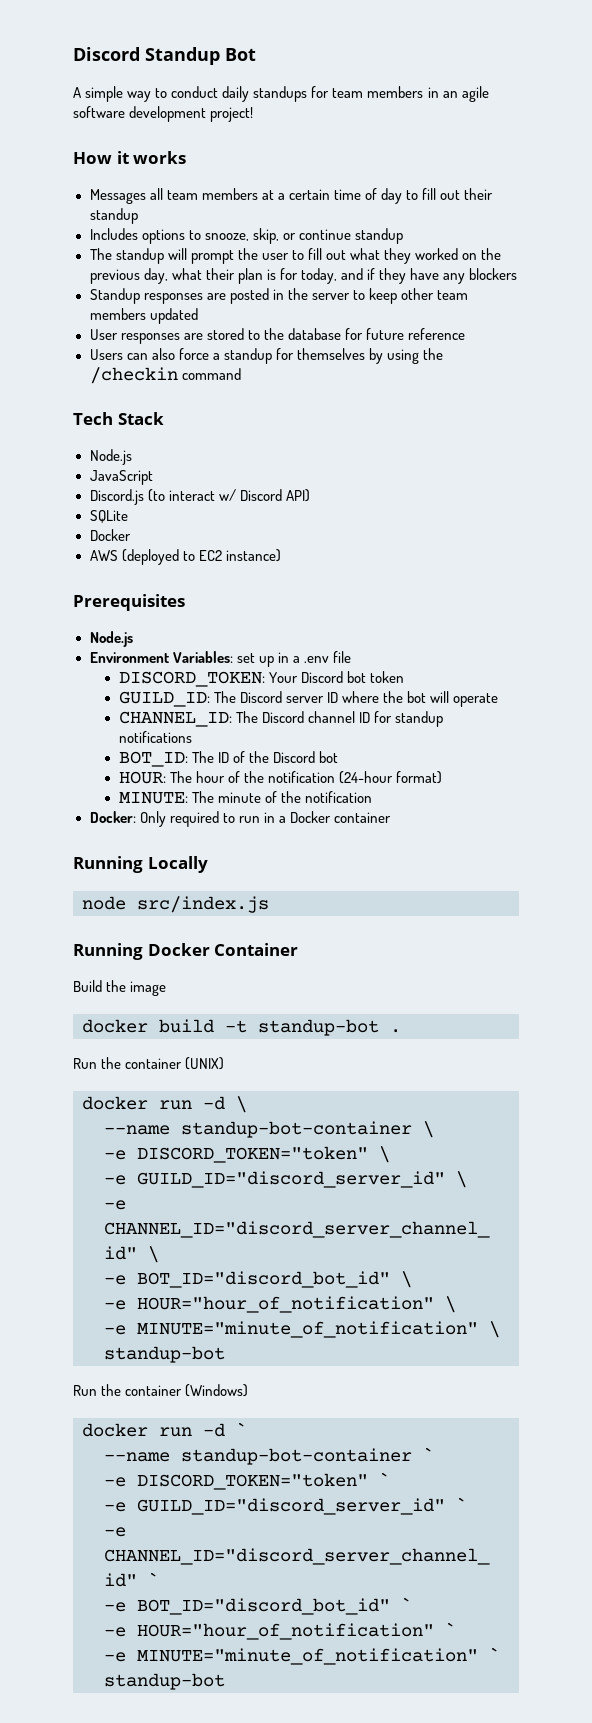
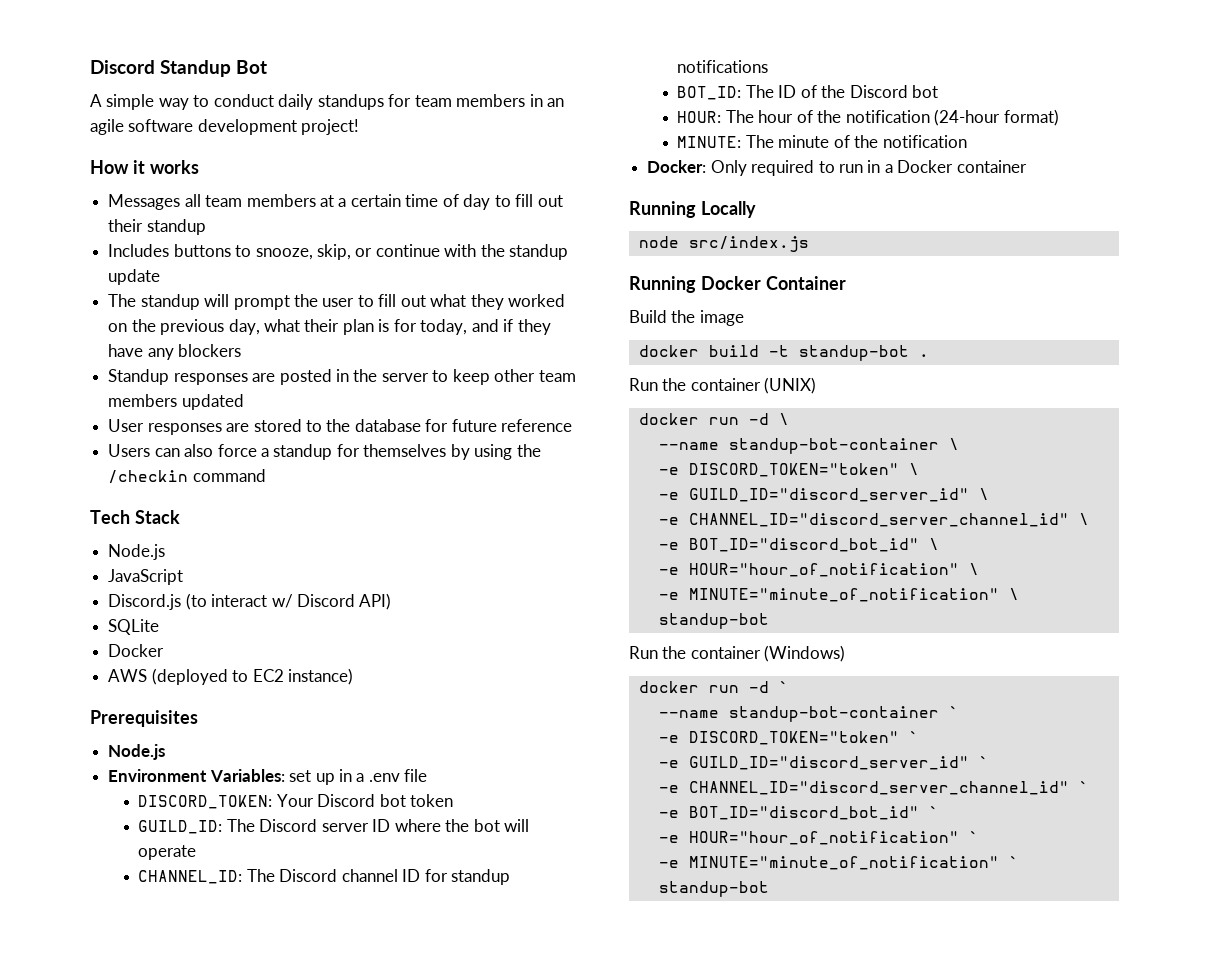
- Includes options to snooze, skip, or continue standup
+ Includes buttons to snooze, skip, or continue with the standup update

